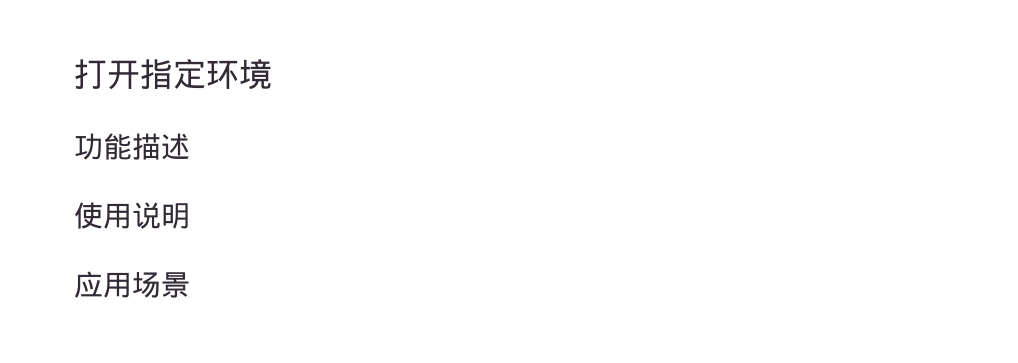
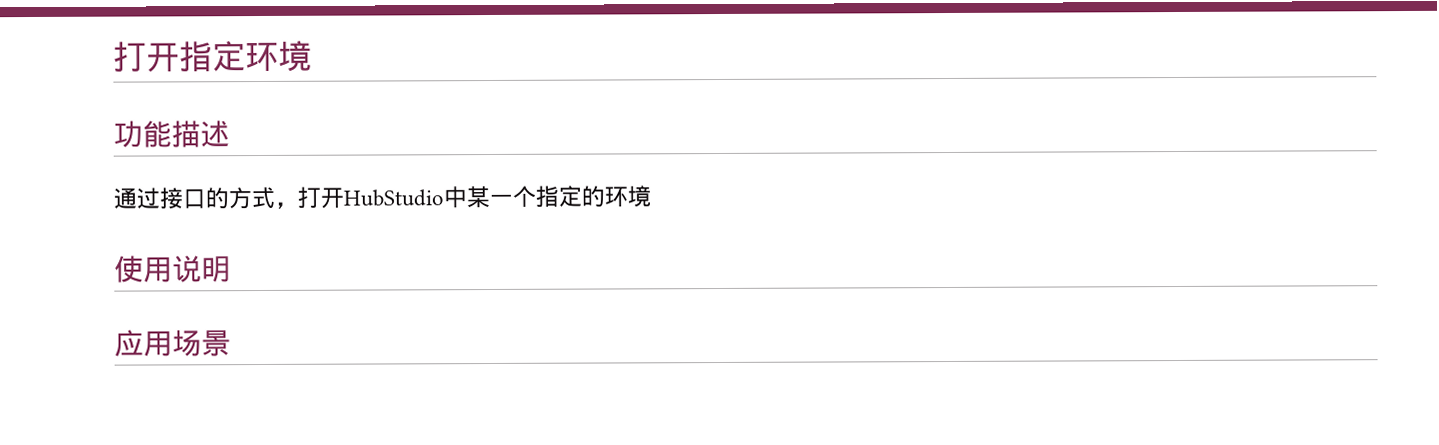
+ 通过接口的方式，打开HubStudio中某一个指定的环境

